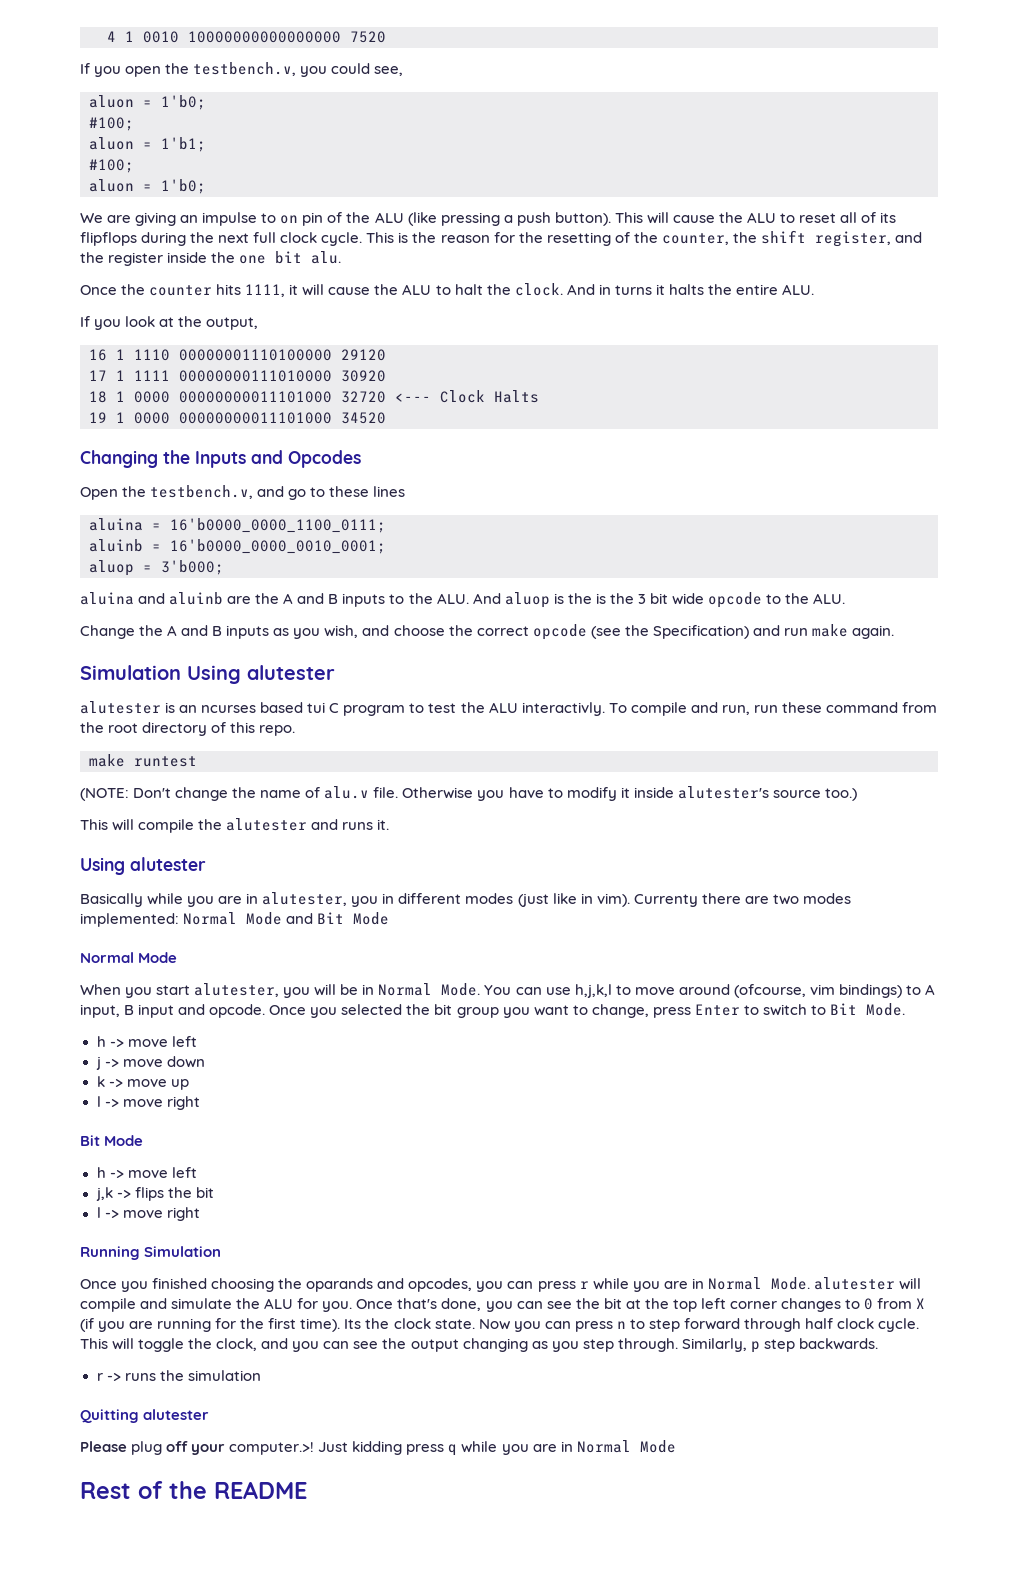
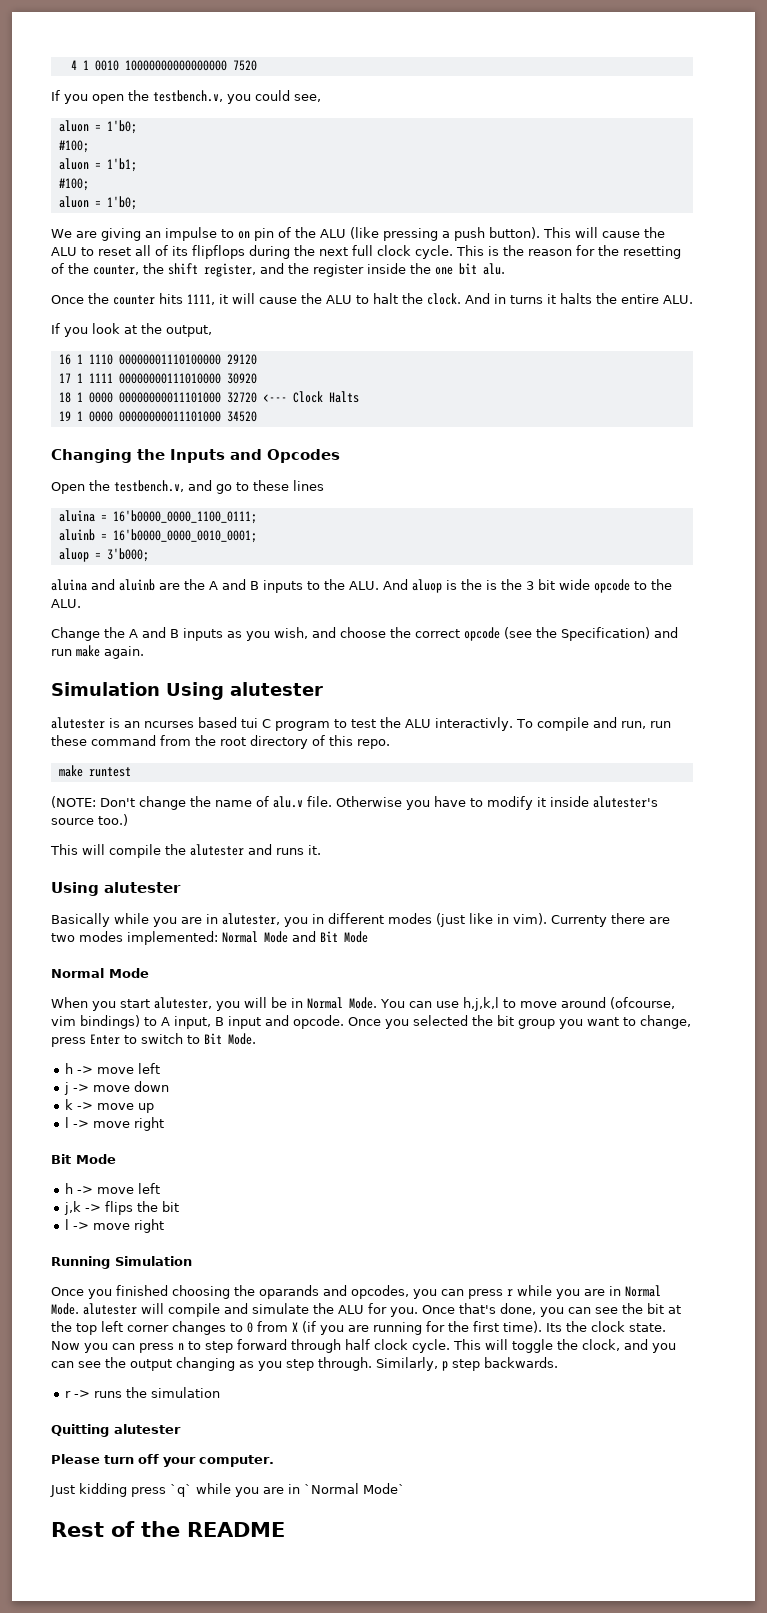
- Please plug off your computer.>! Just kidding press q while you are in Normal Mode
+ Please turn off your computer.
+ Just kidding press `q` while you are in `Normal Mode`

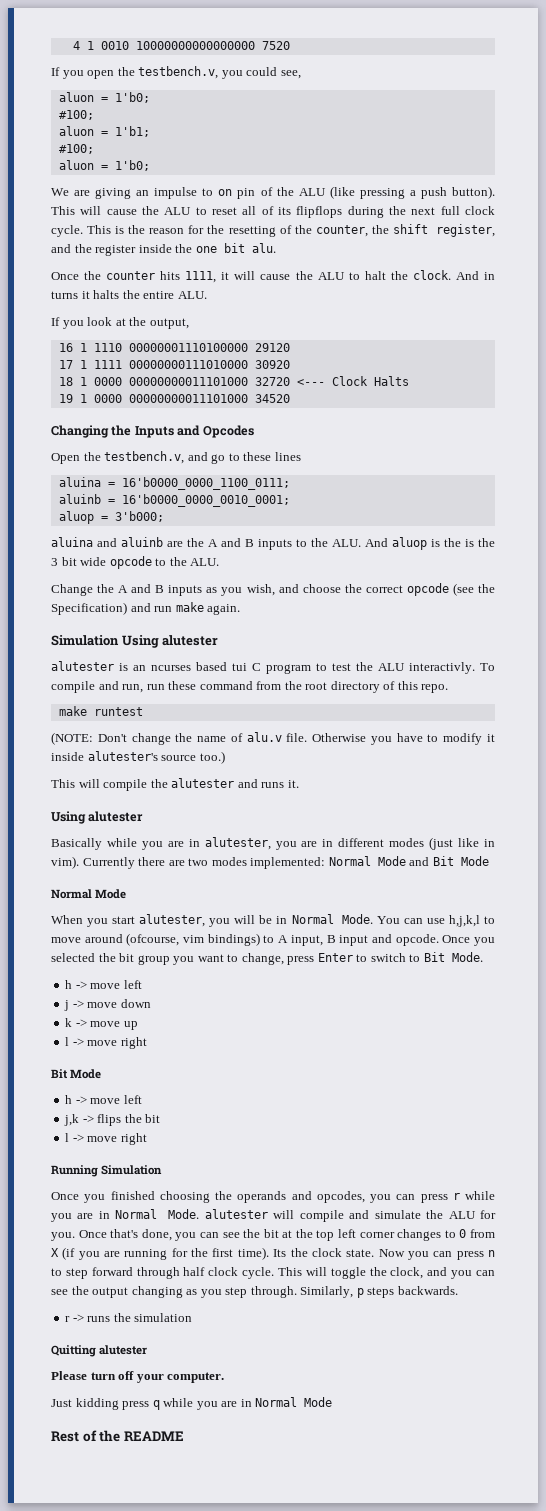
- Basically while you are in alutester, you in different modes (just like in vim).
+ Basically while you are in alutester, you are in different modes (just like in vim).
- Currenty there are two modes implemented: Normal Mode and Bit Mode
+ Currently there are two modes implemented: Normal Mode and Bit Mode
- Once you finished choosing the oparands and opcodes, you can press r while you are in Normal Mode. alutester will compile and simulate the ALU for you.
+ Once you finished choosing the operands and opcodes, you can press r while you are in Normal Mode. alutester will compile and simulate the ALU for you.
- Similarly, p step backwards.
+ Similarly, p steps backwards.
- Just kidding press `q` while you are in `Normal Mode`
+ Just kidding press q while you are in Normal Mode

